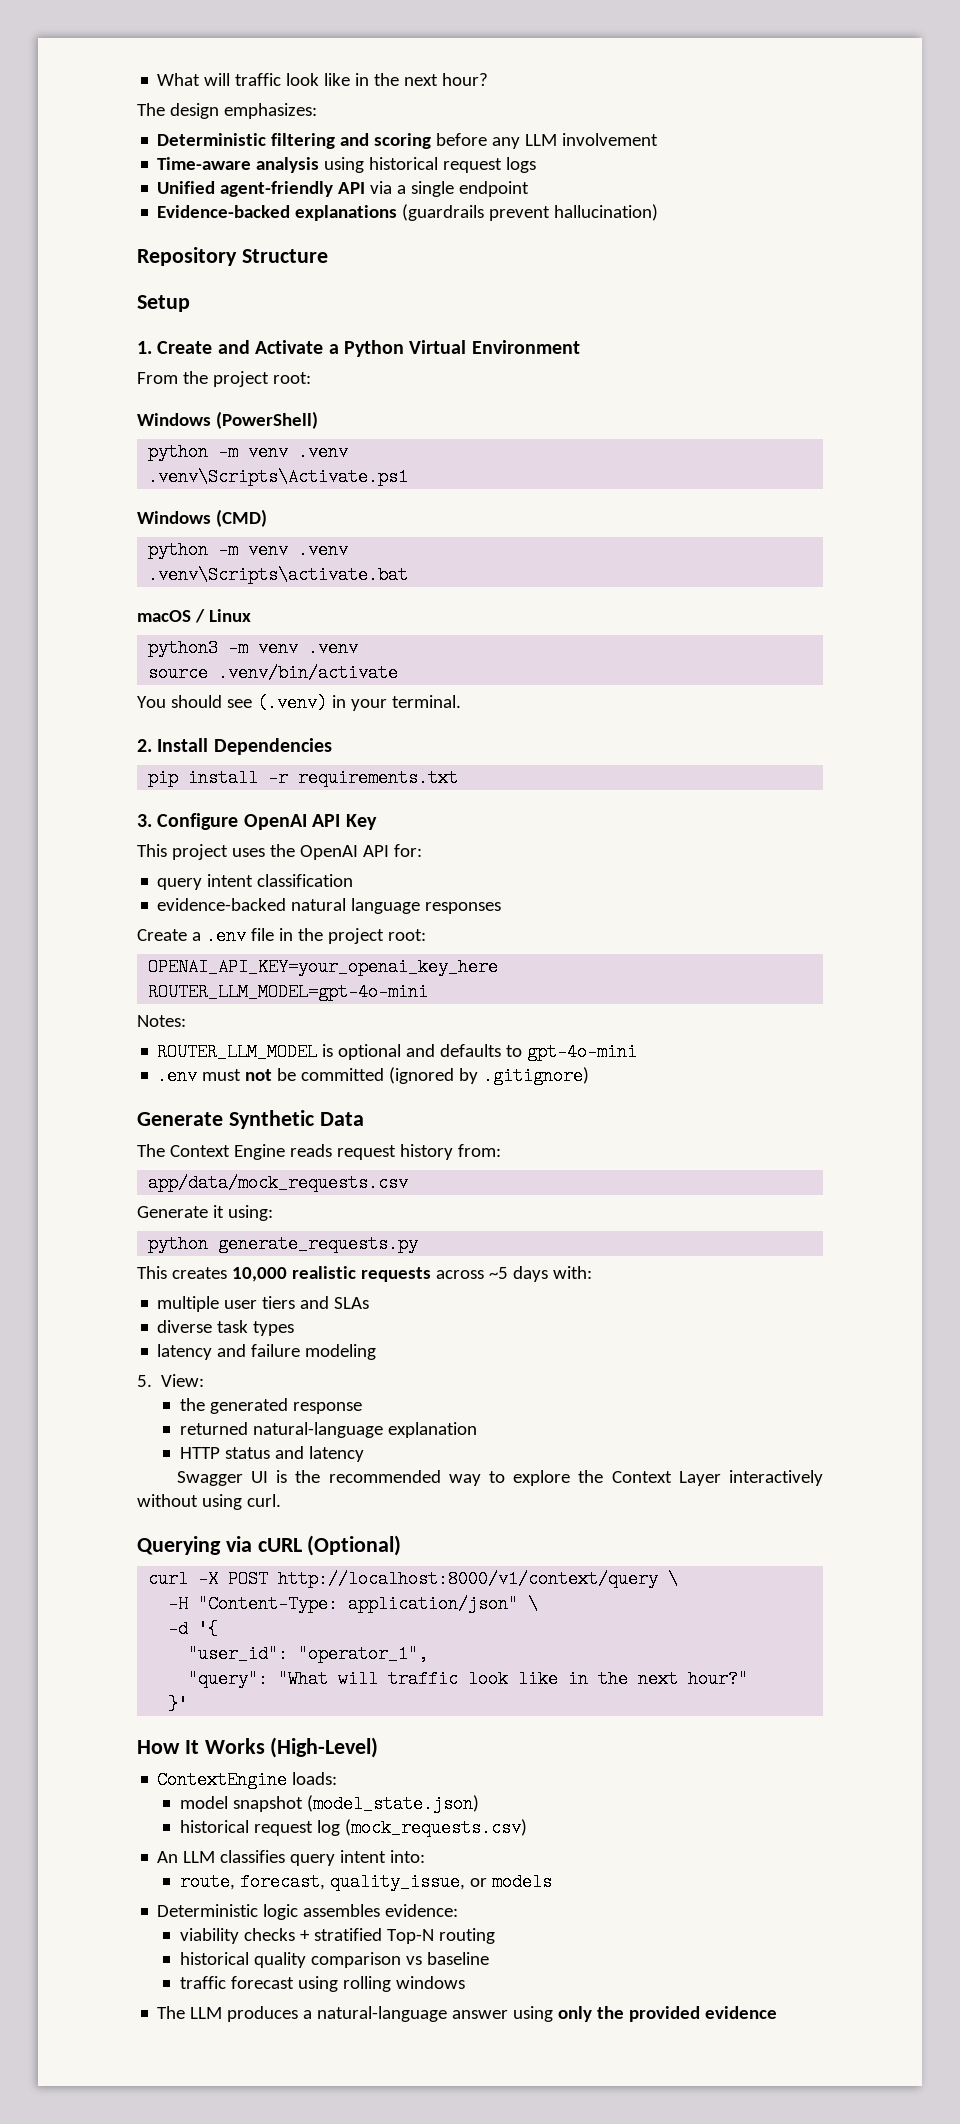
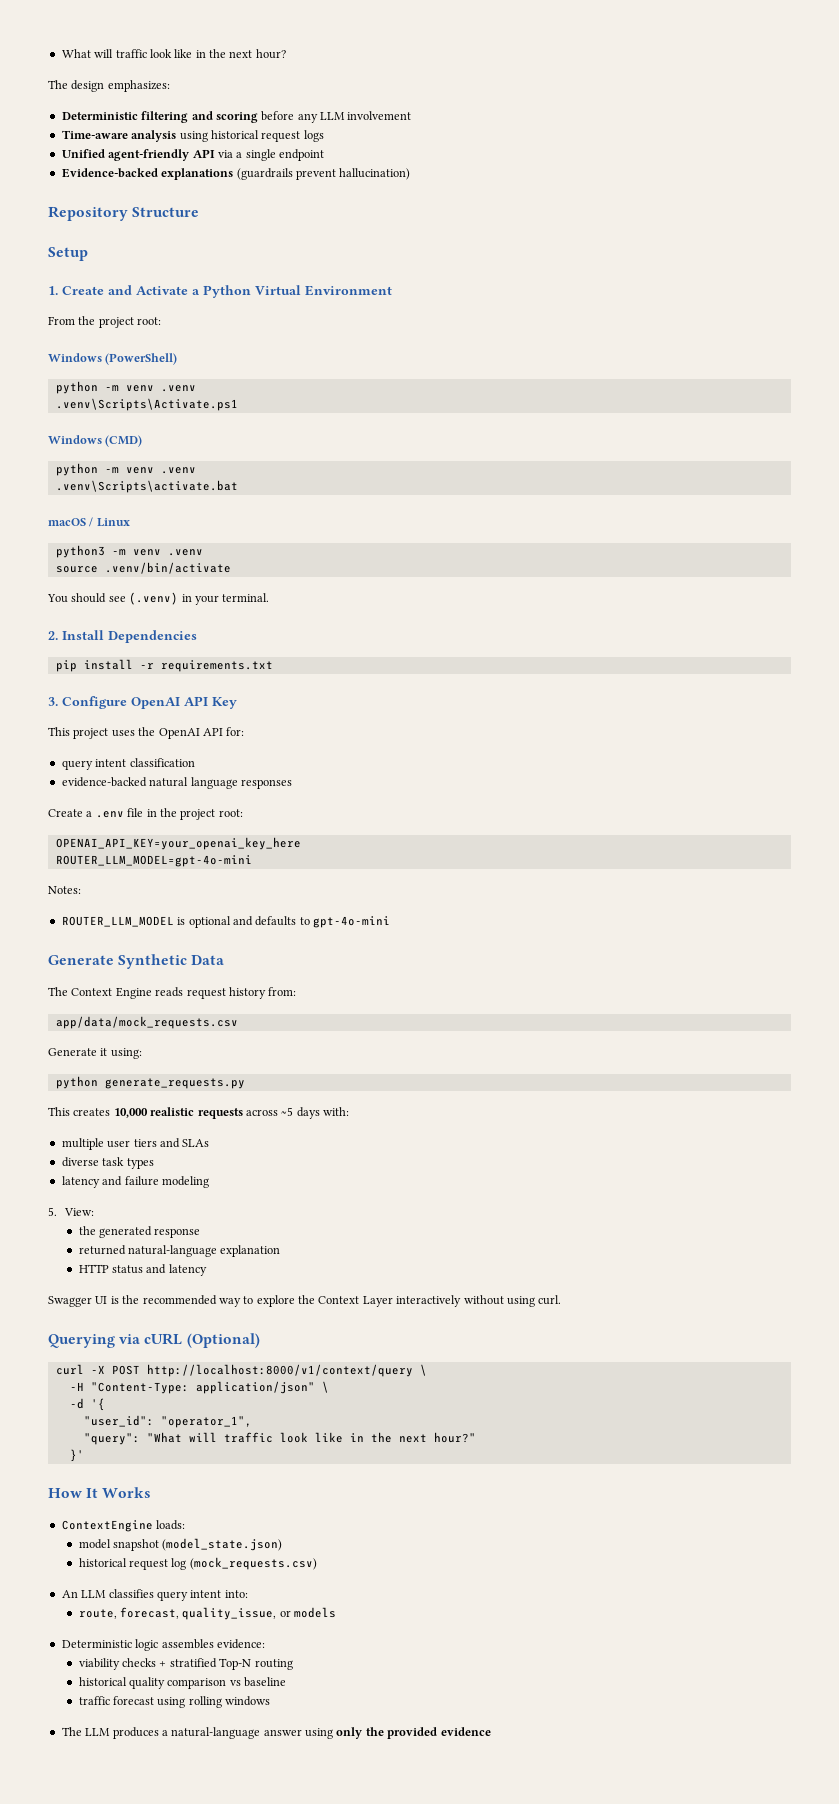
- .env must not be committed (ignored by .gitignore)
- How It Works (High-Level)
+ How It Works

